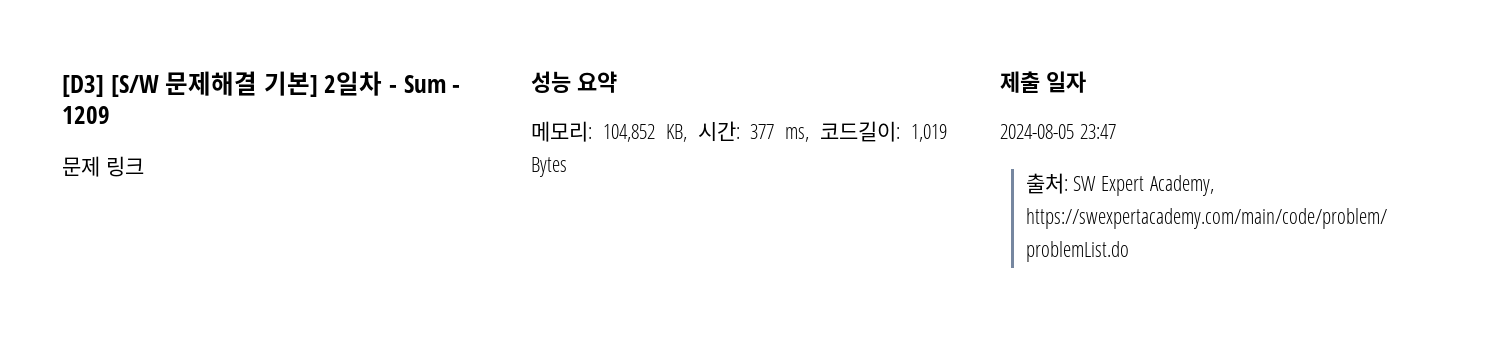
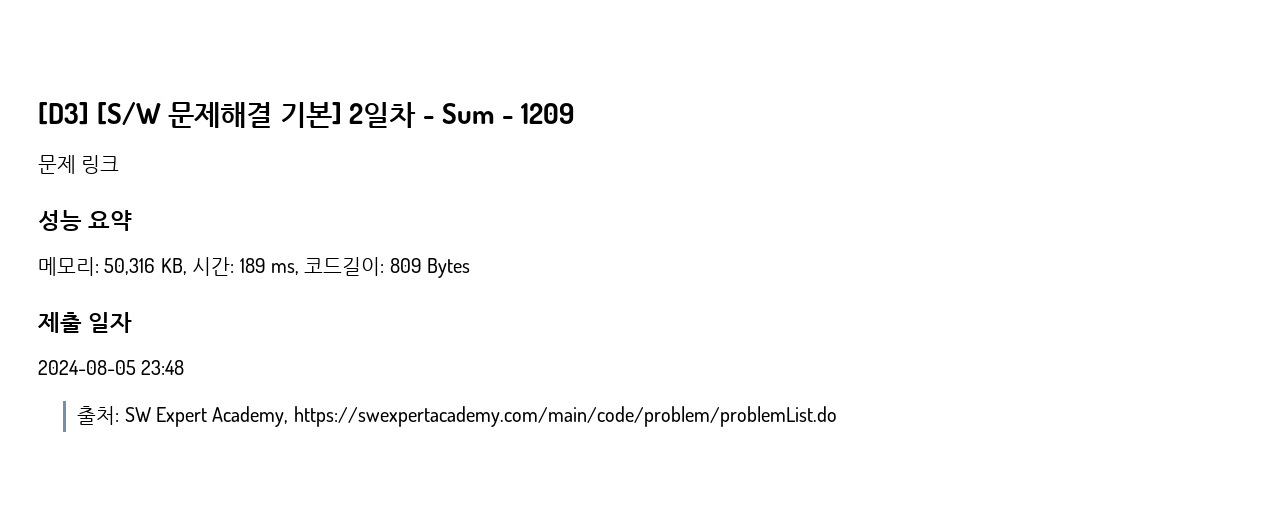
- 메모리: 104,852 KB, 시간: 377 ms, 코드길이: 1,019 Bytes
+ 메모리: 50,316 KB, 시간: 189 ms, 코드길이: 809 Bytes
- 2024-08-05 23:47
+ 2024-08-05 23:48

